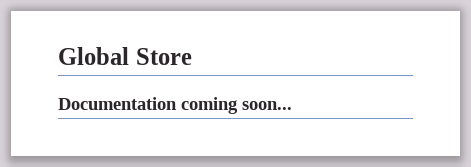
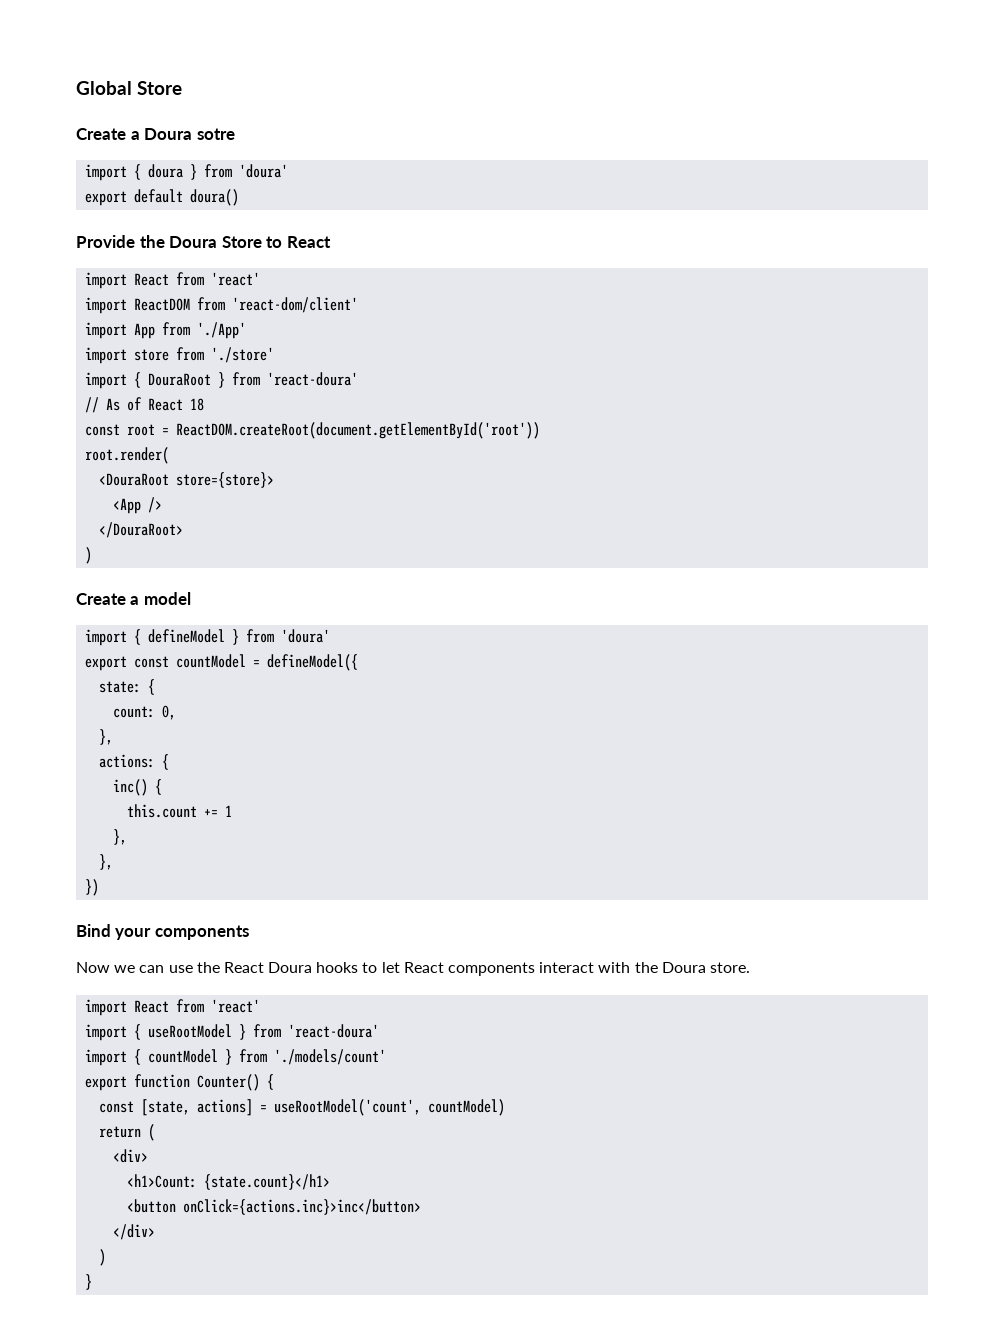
- Documentation coming soon...
+ Create a Doura sotre
+ import { doura } from 'doura'
+ export default doura()
+ Provide the Doura Store to React
+ import React from 'react'
+ import ReactDOM from 'react-dom/client'
+ import App from './App'
+ import store from './store'
+ import { DouraRoot } from 'react-doura'
+ // As of React 18
+ const root = ReactDOM.createRoot(document.getElementById('root'))
+ root.render(
+ <DouraRoot store={store}>
+ <App />
+ </DouraRoot>
+ )
+ Create a model
+ import { defineModel } from 'doura'
+ export const countModel = defineModel({
+ state: {
+ count: 0,
+ },
+ actions: {
+ inc() {
+ this.count += 1
+ },
+ },
+ })
+ Bind your components
+ Now we can use the React Doura hooks to let React components interact with the Doura store.
+ import React from 'react'
+ import { useRootModel } from 'react-doura'
+ import { countModel } from './models/count'
+ export function Counter() {
+ const [state, actions] = useRootModel('count', countModel)
+ return (
+ <div>
+ <h1>Count: {state.count}</h1>
+ <button onClick={actions.inc}>inc</button>
+ </div>
+ )
+ }

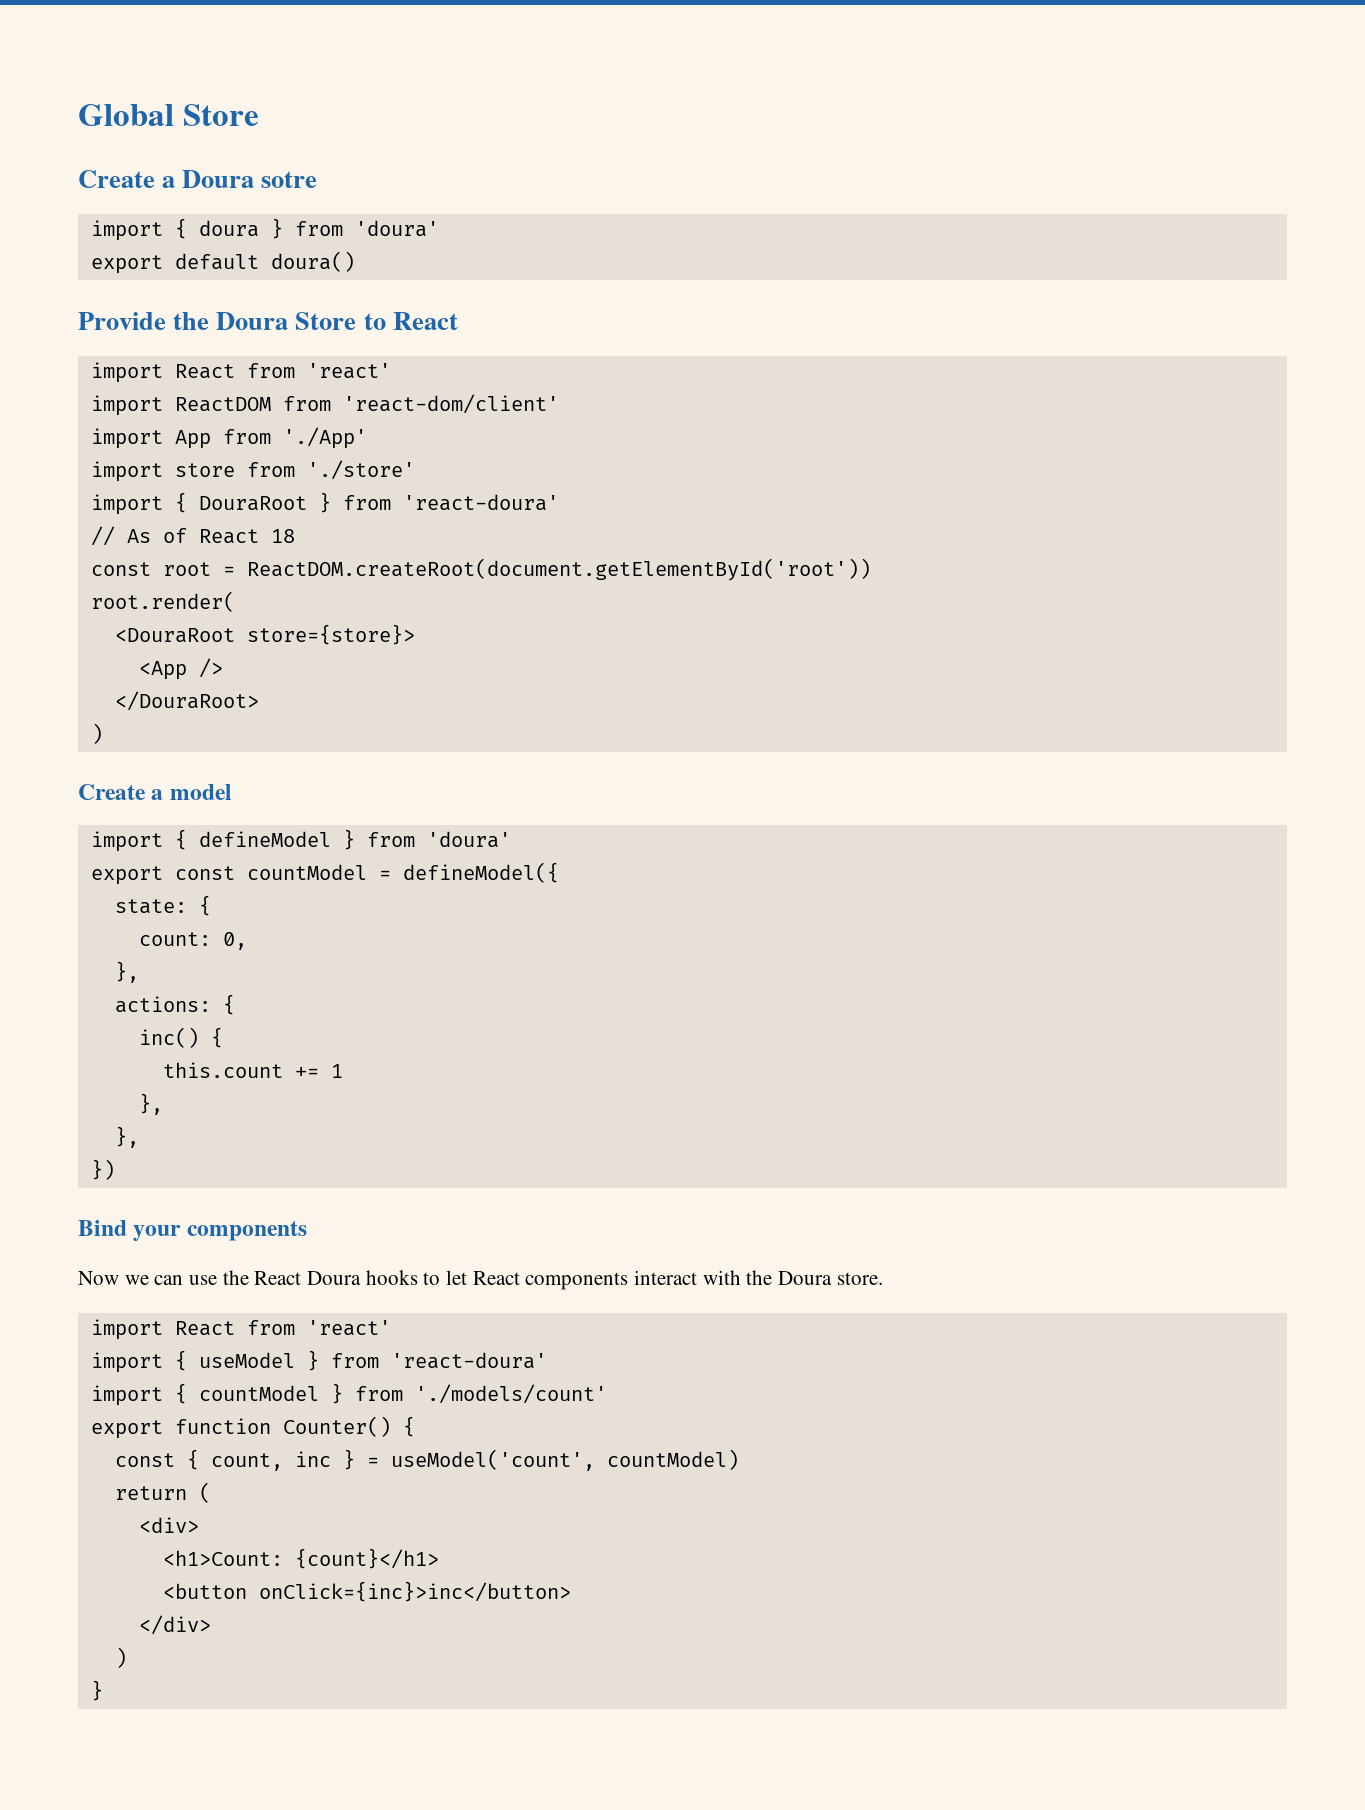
- import { useRootModel } from 'react-doura'
+ import { useModel } from 'react-doura'
- const [state, actions] = useRootModel('count', countModel)
+ const { count, inc } = useModel('count', countModel)
- <h1>Count: {state.count}</h1>
+ <h1>Count: {count}</h1>
- <button onClick={actions.inc}>inc</button>
+ <button onClick={inc}>inc</button>

